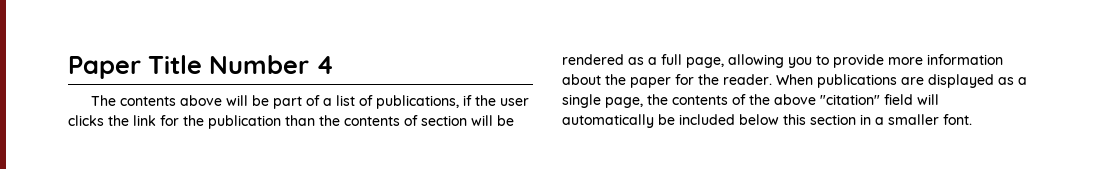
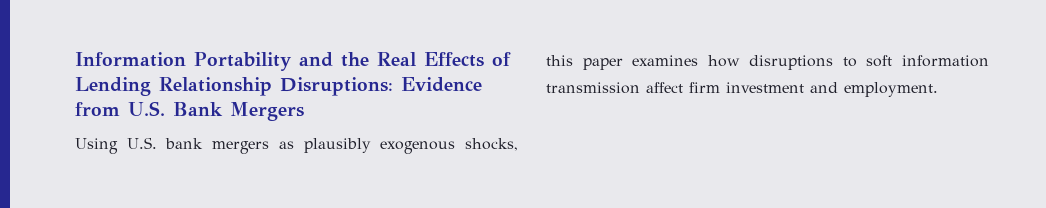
- Paper Title Number 4
- The contents above will be part of a list of publications, if the user clicks the link for the publication than the contents of section will be rendered as a full page, allowing you to provide more information about the paper for the reader. When publications are displayed as a single page, the contents of the above "citation" field will automatically be included below this section in a smaller font.
+ Information Portability and the Real Effects of Lending Relationship Disruptions: Evidence from U.S. Bank Mergers
+ Using U.S. bank mergers as plausibly exogenous shocks, this paper examines how disruptions to soft information transmission affect firm investment and employment.

